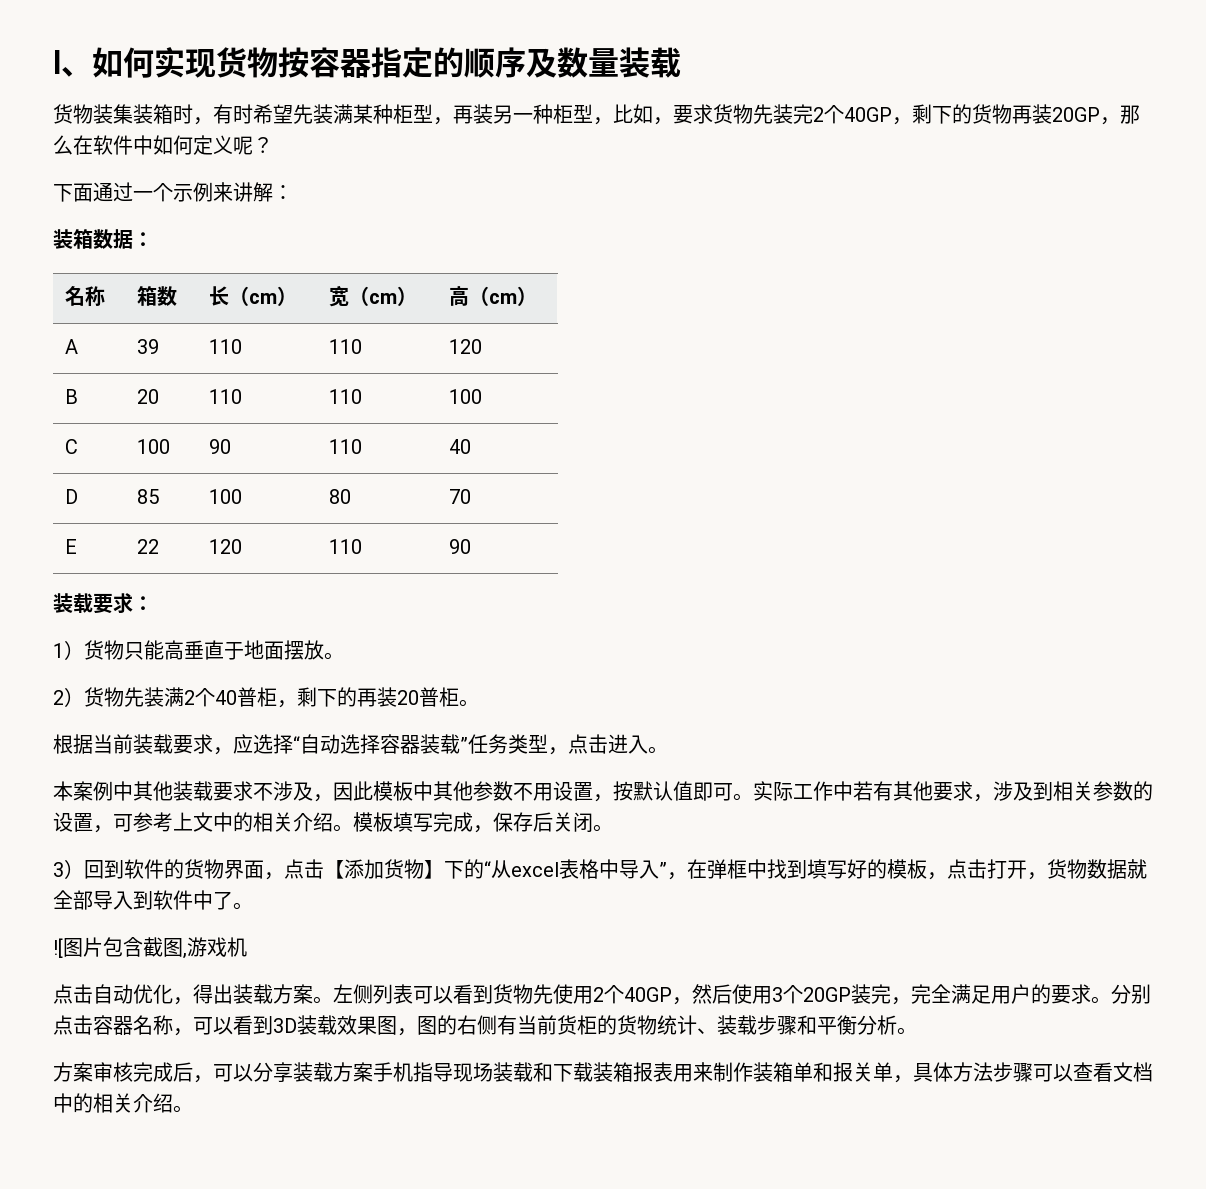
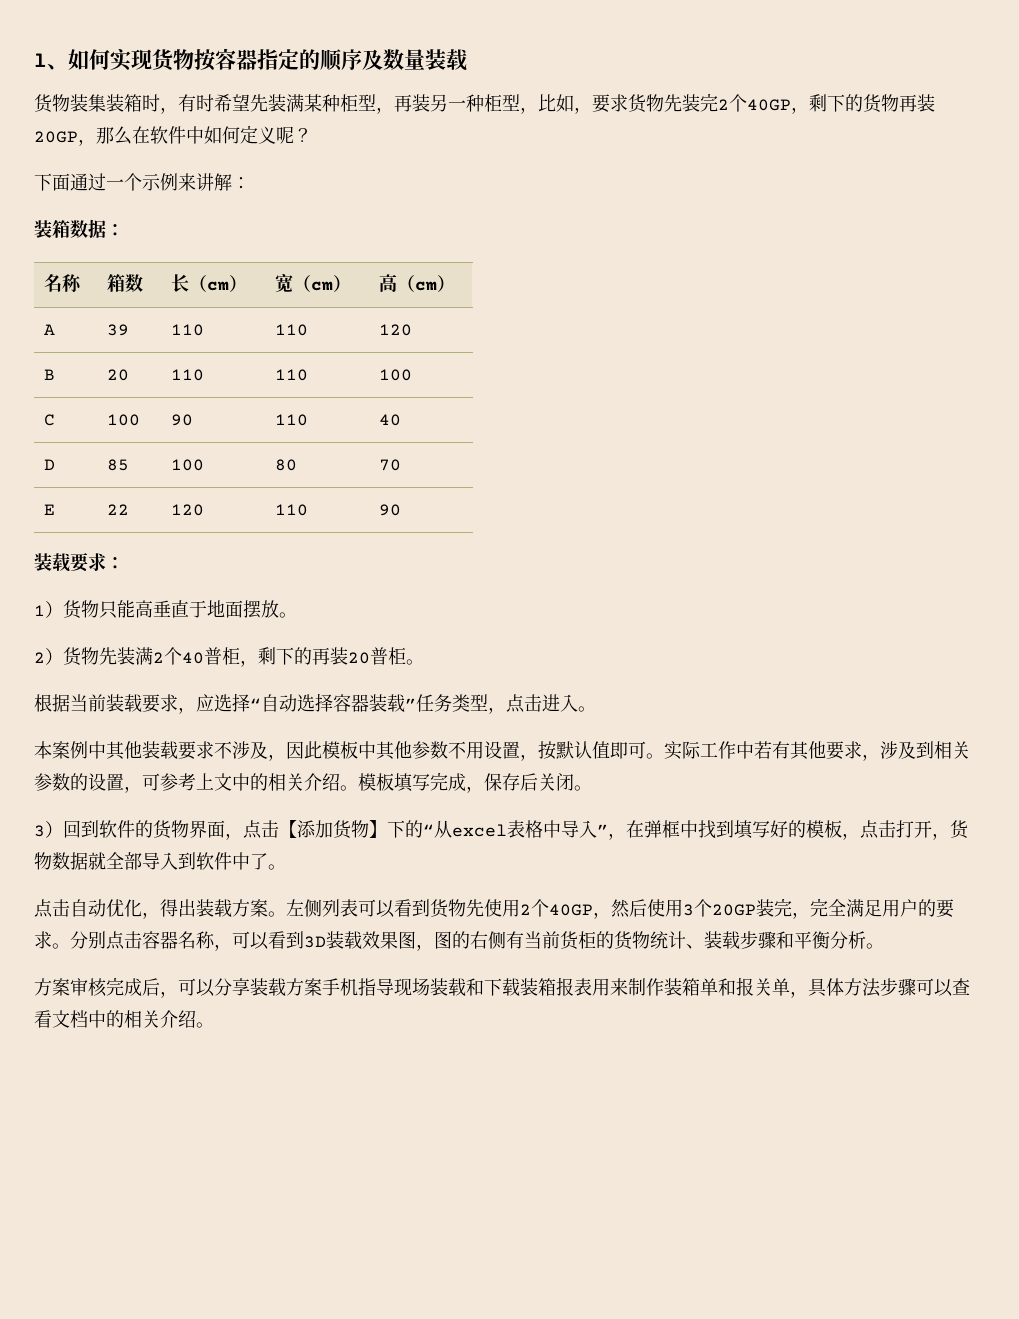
- ![图片包含截图,游戏机

